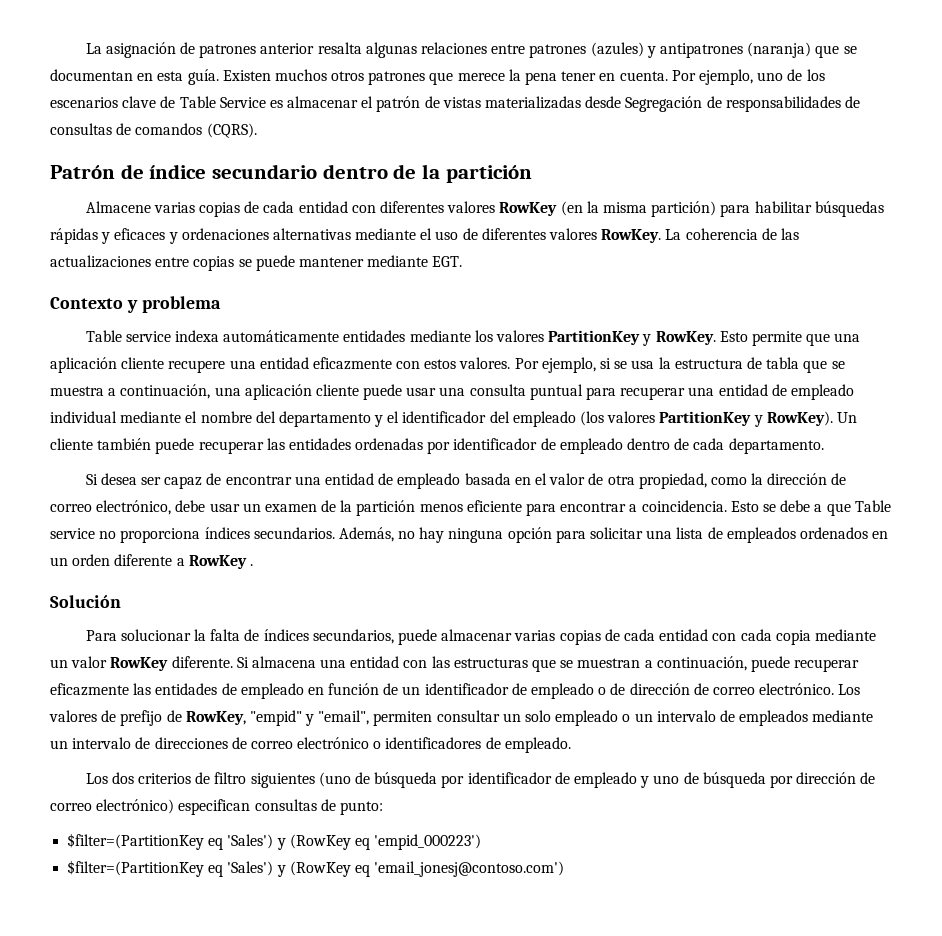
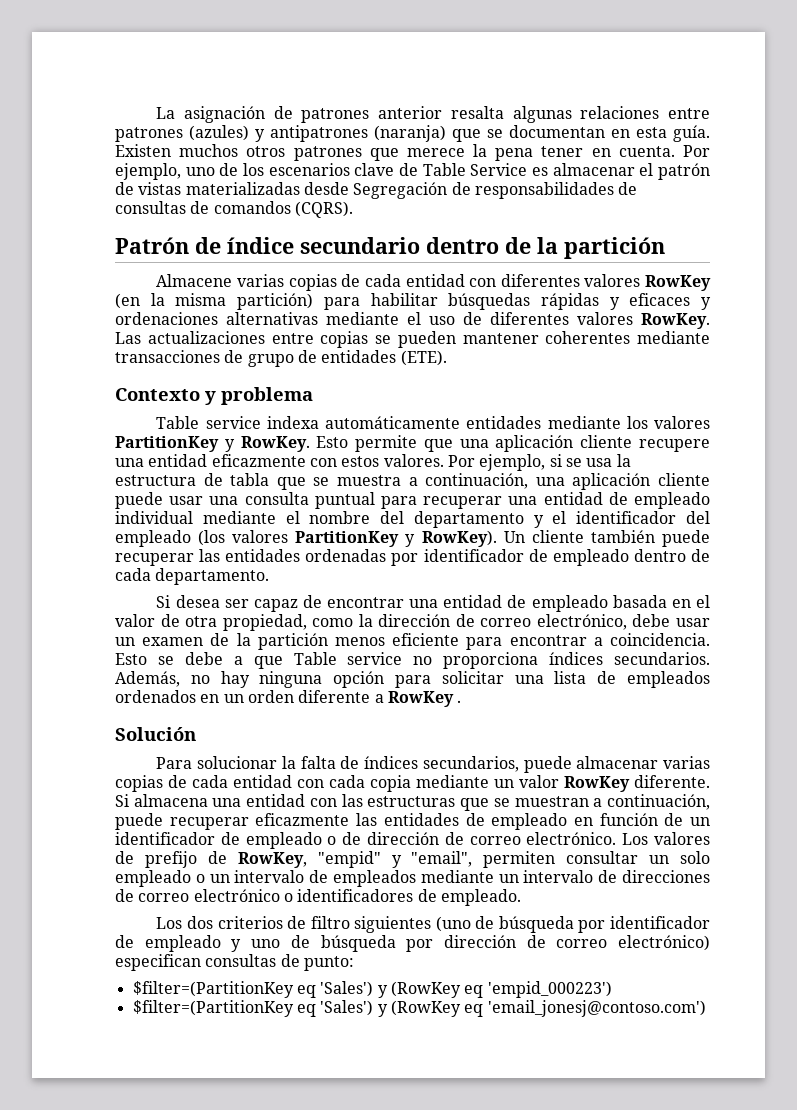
- La coherencia de las actualizaciones entre copias se puede mantener mediante EGT.
+ Las actualizaciones entre copias se pueden mantener coherentes mediante transacciones de grupo de entidades (ETE).

